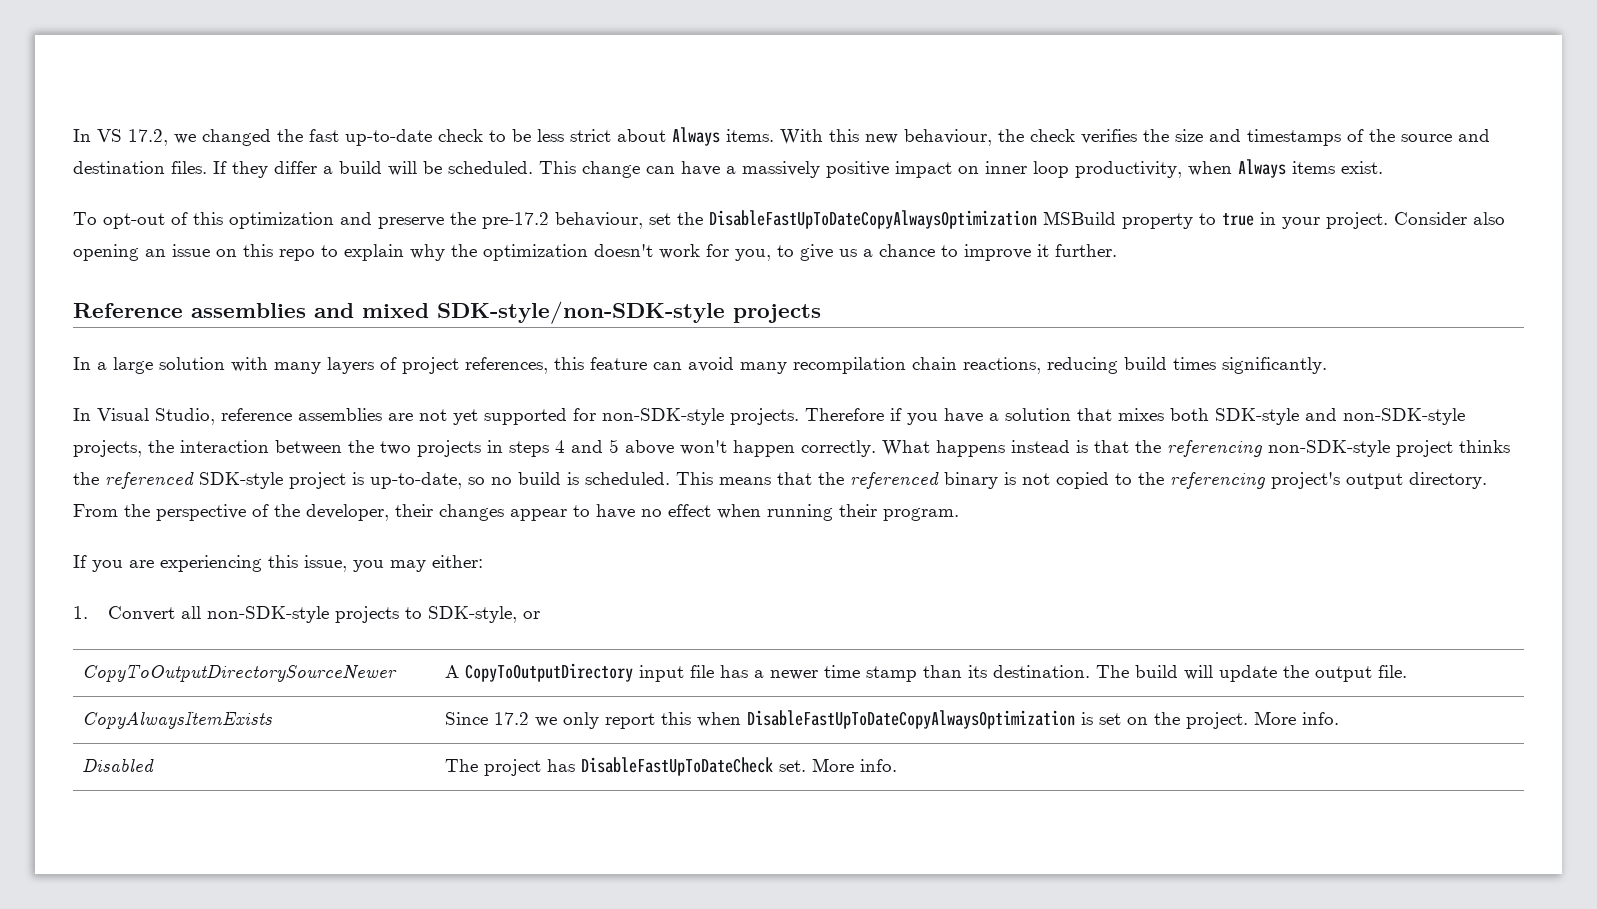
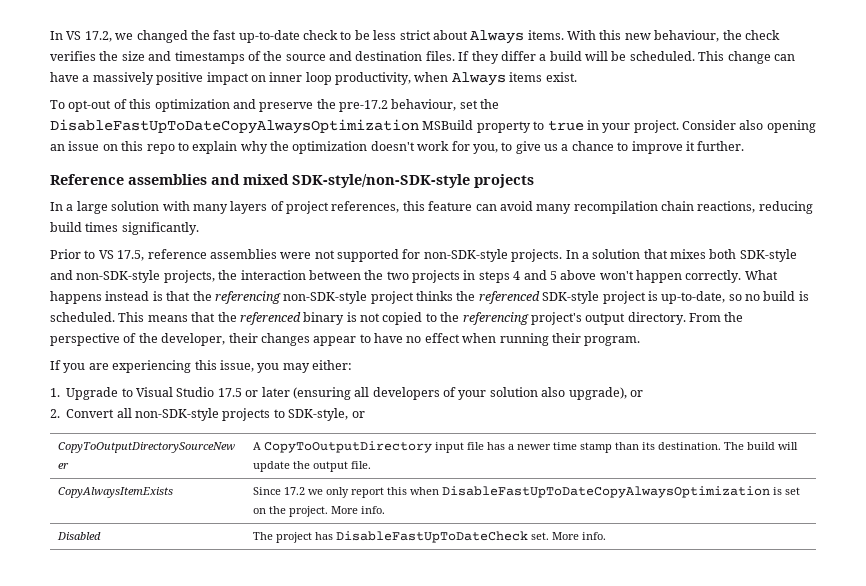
- In Visual Studio, reference assemblies are not yet supported for non-SDK-style projects. Therefore if you have a solution that mixes both SDK-style and non-SDK-style projects, the interaction between the two projects in steps 4 and 5 above won't happen correctly.
+ Prior to VS 17.5, reference assemblies were not supported for non-SDK-style projects. In a solution that mixes both SDK-style and non-SDK-style projects, the interaction between the two projects in steps 4 and 5 above won't happen correctly.
- 1. Convert all non-SDK-style projects to SDK-style, or
+ 1. Upgrade to Visual Studio 17.5 or later (ensuring all developers of your solution also upgrade), or
+ 2. Convert all non-SDK-style projects to SDK-style, or

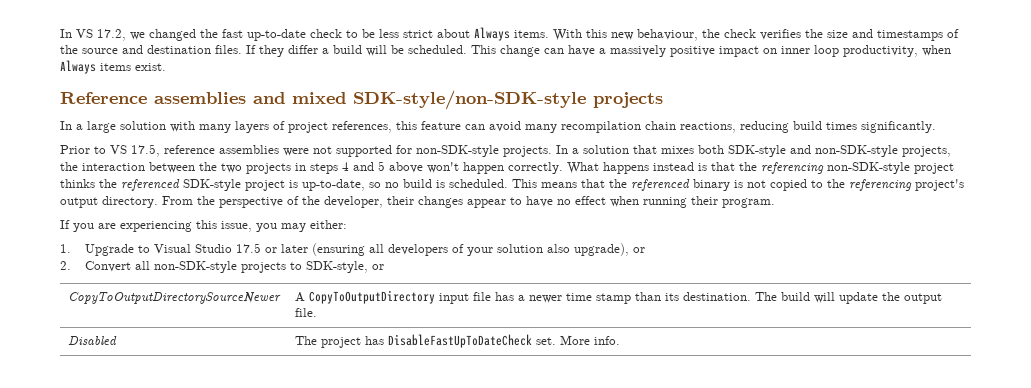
- To opt-out of this optimization and preserve the pre-17.2 behaviour, set the DisableFastUpToDateCopyAlwaysOptimization MSBuild property to true in your project. Consider also opening an issue on this repo to explain why the optimization doesn't work for you, to give us a chance to improve it further.
- CopyAlwaysItemExists | Since 17.2 we only report this when DisableFastUpToDateCopyAlwaysOptimization is set on the project. More info.

